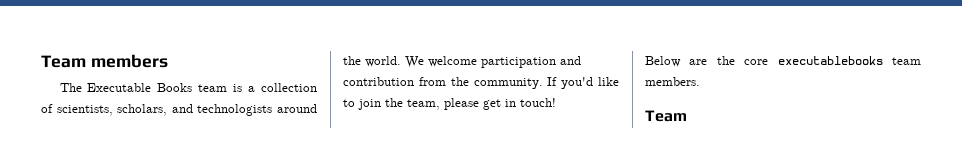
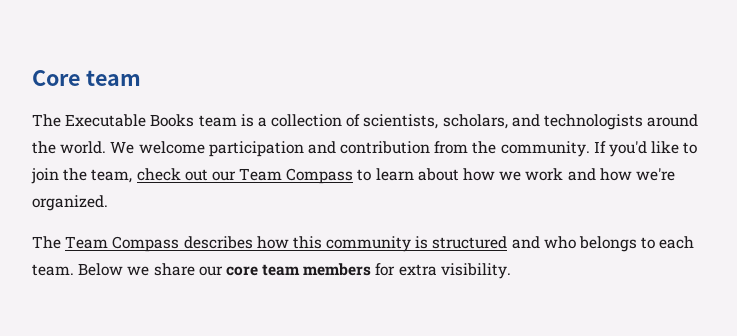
- Team members
+ Core team
- If you'd like to join the team, please get in touch!
- Below are the core executablebooks team members.
- Team
+ If you'd like to join the team, check out our Team Compass to learn about how we work and how we're organized.
+ The Team Compass describes how this community is structured and who belongs to each team. Below we share our core team members for extra visibility.

